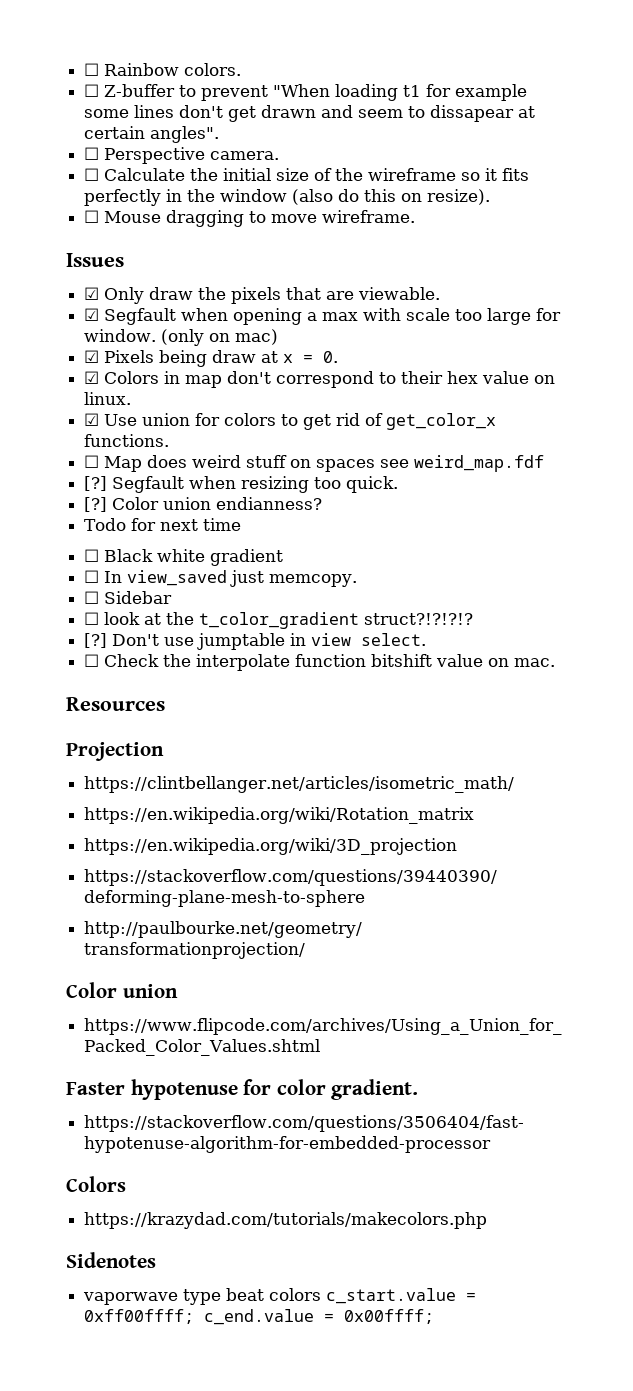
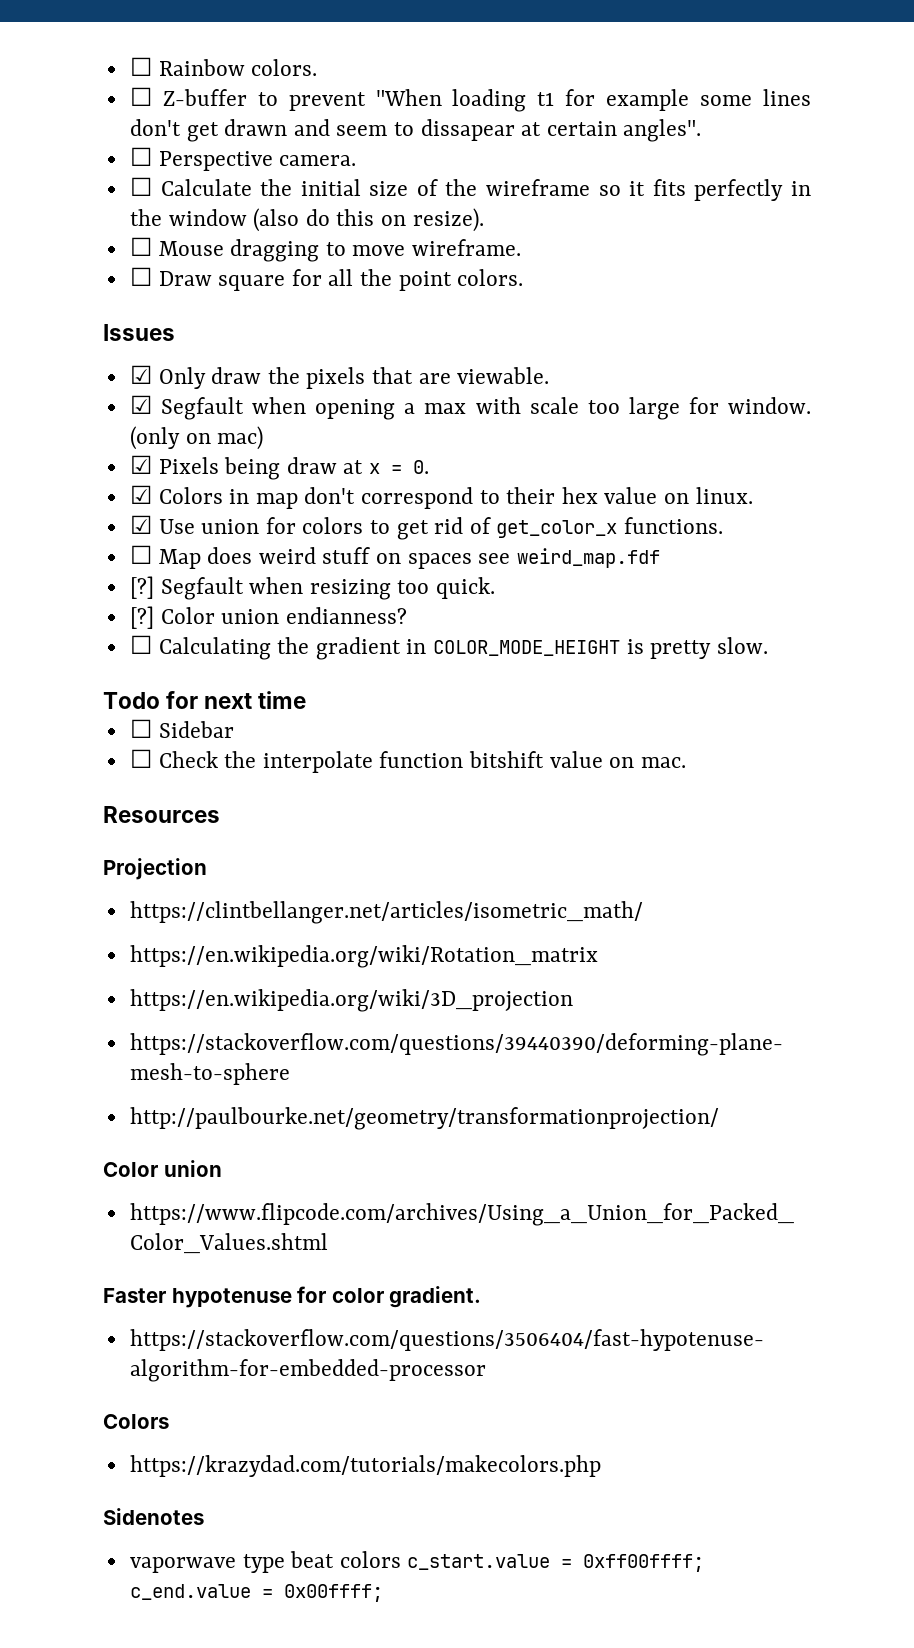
+ ☐ Draw square for all the point colors.
+ ☐ Calculating the gradient in COLOR_MODE_HEIGHT is pretty slow.
  Todo for next time
- ☐ Black white gradient
- ☐ In view_saved just memcopy.
  ☐ Sidebar
- ☐ look at the t_color_gradient struct?!?!?!?
- [?] Don't use jumptable in view select.

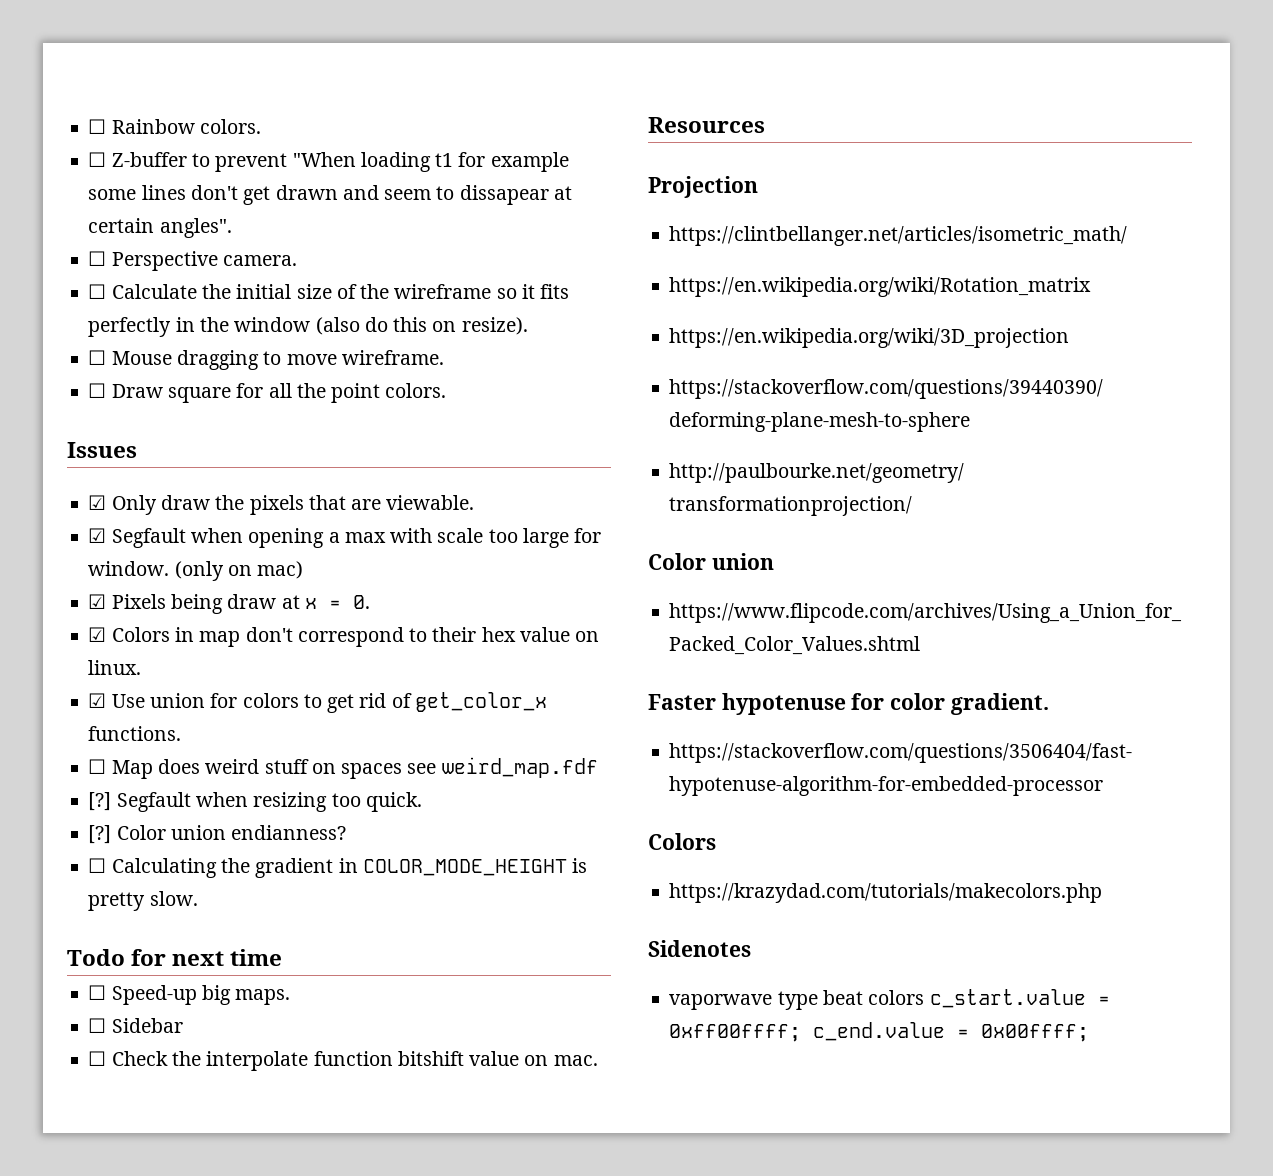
+ ☐ Speed-up big maps.

